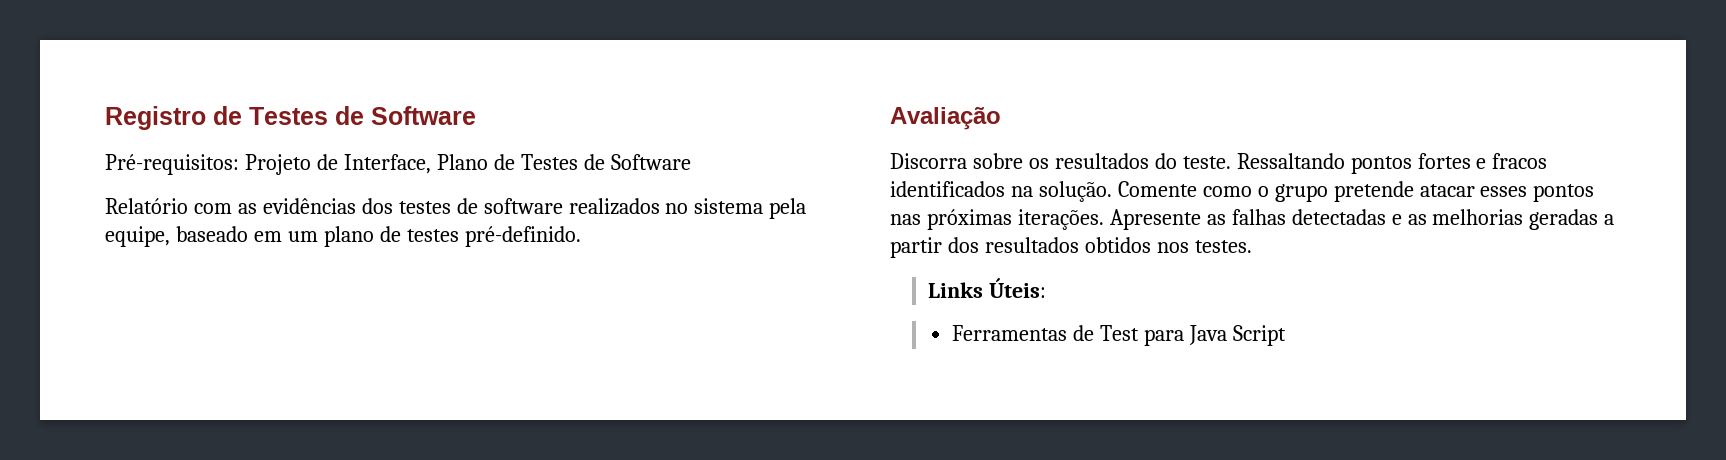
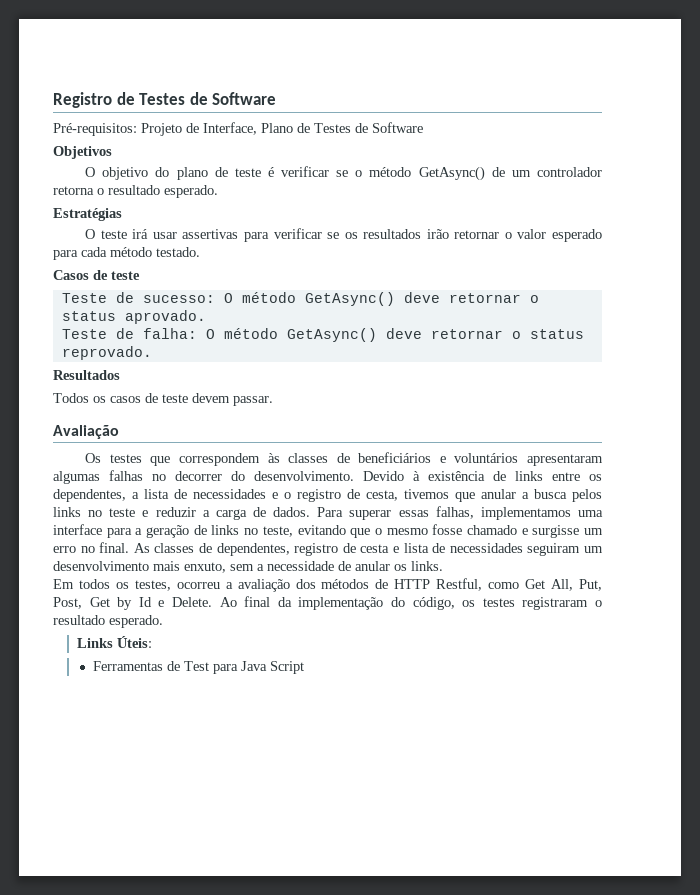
- Relatório com as evidências dos testes de software realizados no sistema pela equipe, baseado em um plano de testes pré-definido.
+ Objetivos
+ O objetivo do plano de teste é verificar se o método GetAsync() de um controlador retorna o resultado esperado.
+ Estratégias
+ O teste irá usar assertivas para verificar se os resultados irão retornar o valor esperado para cada método testado.
+ Casos de teste
+ Teste de sucesso: O método GetAsync() deve retornar o status aprovado.
+ Teste de falha: O método GetAsync() deve retornar o status reprovado.
+ Resultados
+ Todos os casos de teste devem passar.
  Avaliação
- Discorra sobre os resultados do teste. Ressaltando pontos fortes e fracos identificados na solução. Comente como o grupo pretende atacar esses pontos nas próximas iterações. Apresente as falhas detectadas e as melhorias geradas a partir dos resultados obtidos nos testes.
+ Os testes que correspondem às classes de beneficiários e voluntários apresentaram algumas falhas no decorrer do desenvolvimento. Devido à existência de links entre os dependentes, a lista de necessidades e o registro de cesta, tivemos que anular a busca pelos links no teste e reduzir a carga de dados. Para superar essas falhas, implementamos uma interface para a geração de links no teste, evitando que o mesmo fosse chamado e surgisse um erro no final. As classes de dependentes, registro de cesta e lista de necessidades seguiram um desenvolvimento mais enxuto, sem a necessidade de anular os links.
+ Em todos os testes, ocorreu a avaliação dos métodos de HTTP Restful, como Get All, Put, Post, Get by Id e Delete. Ao final da implementação do código, os testes registraram o resultado esperado.

